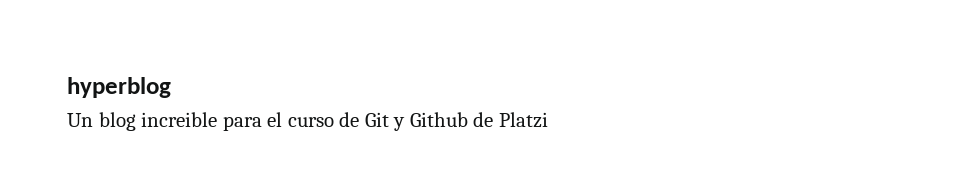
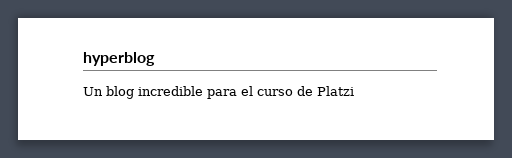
- Un blog increible para el curso de Git y Github de Platzi
+ Un blog incredible para el curso de Platzi

